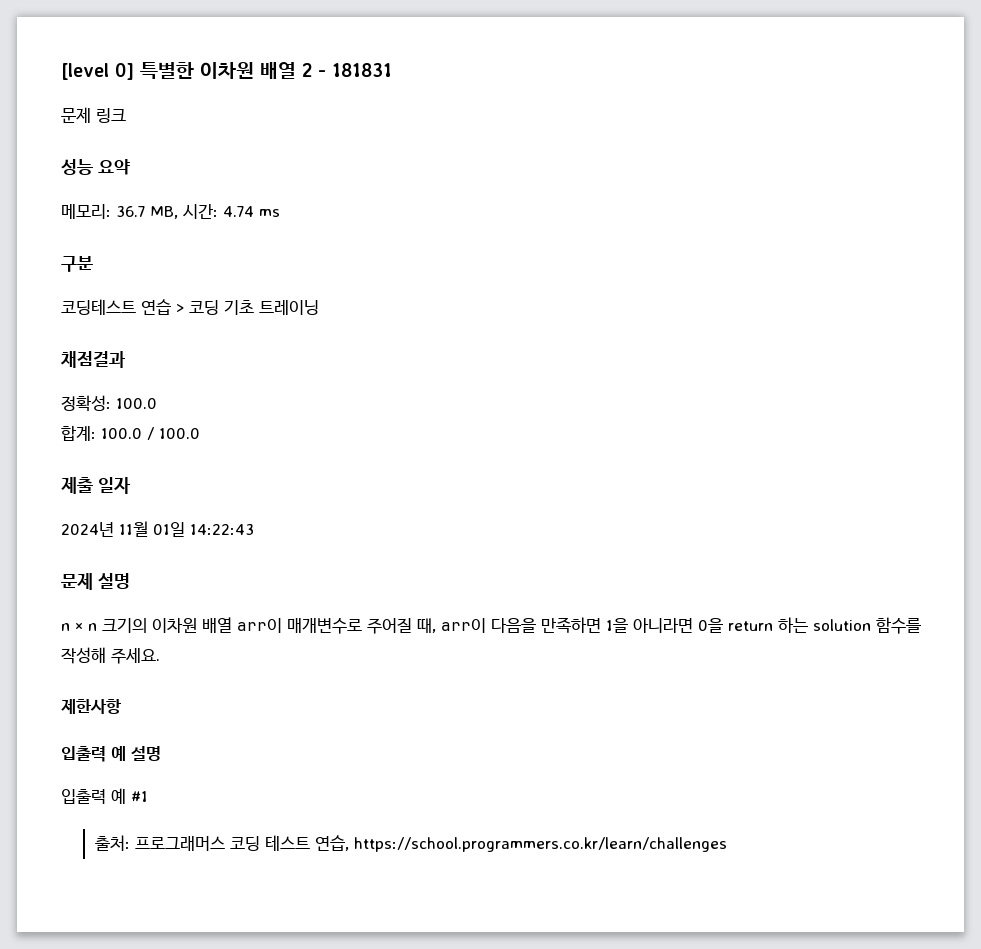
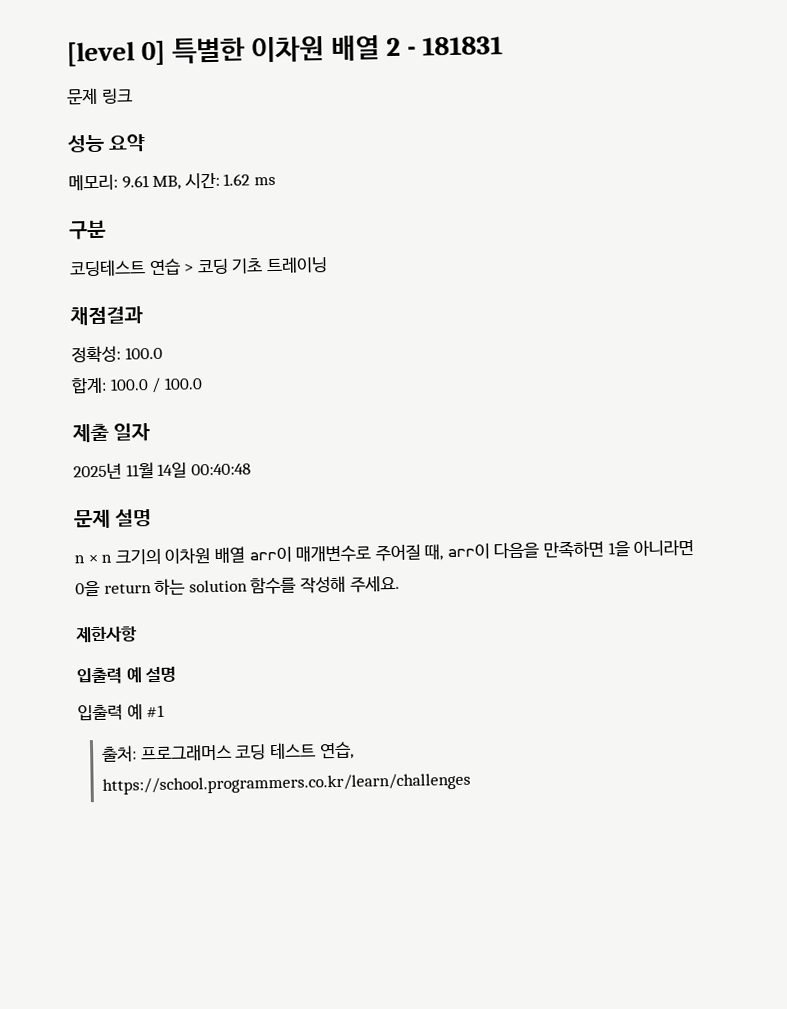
- 메모리: 36.7 MB, 시간: 4.74 ms
+ 메모리: 9.61 MB, 시간: 1.62 ms
- 2024년 11월 01일 14:22:43
+ 2025년 11월 14일 00:40:48

